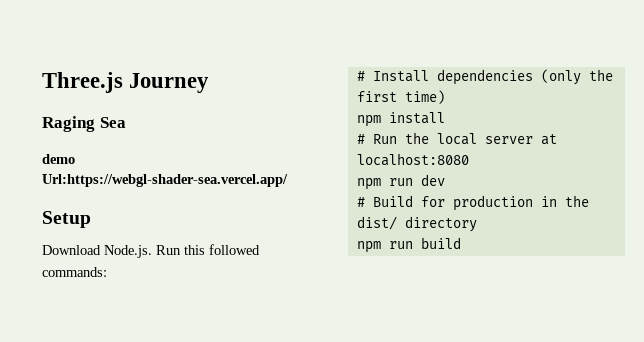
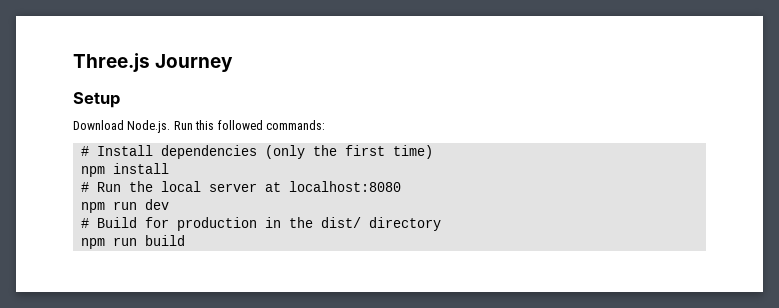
- Raging Sea
- demo Url:https://webgl-shader-sea.vercel.app/

